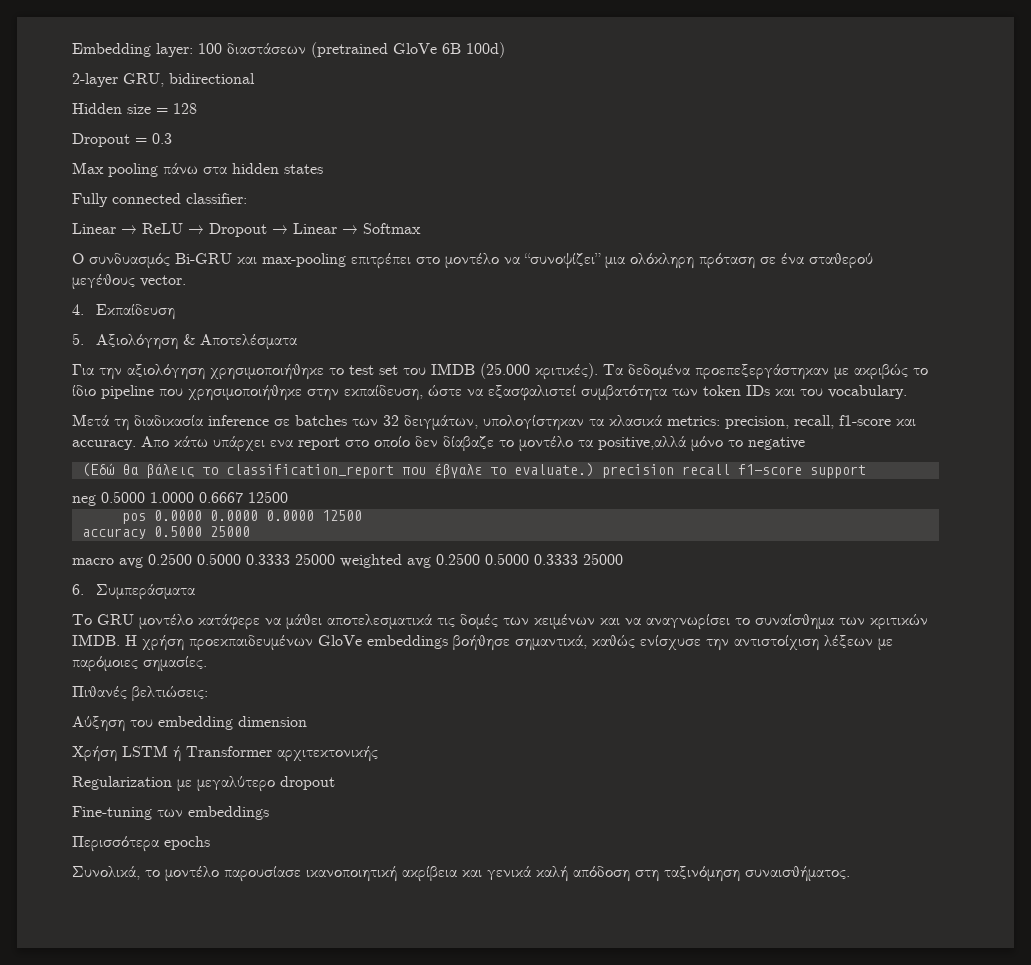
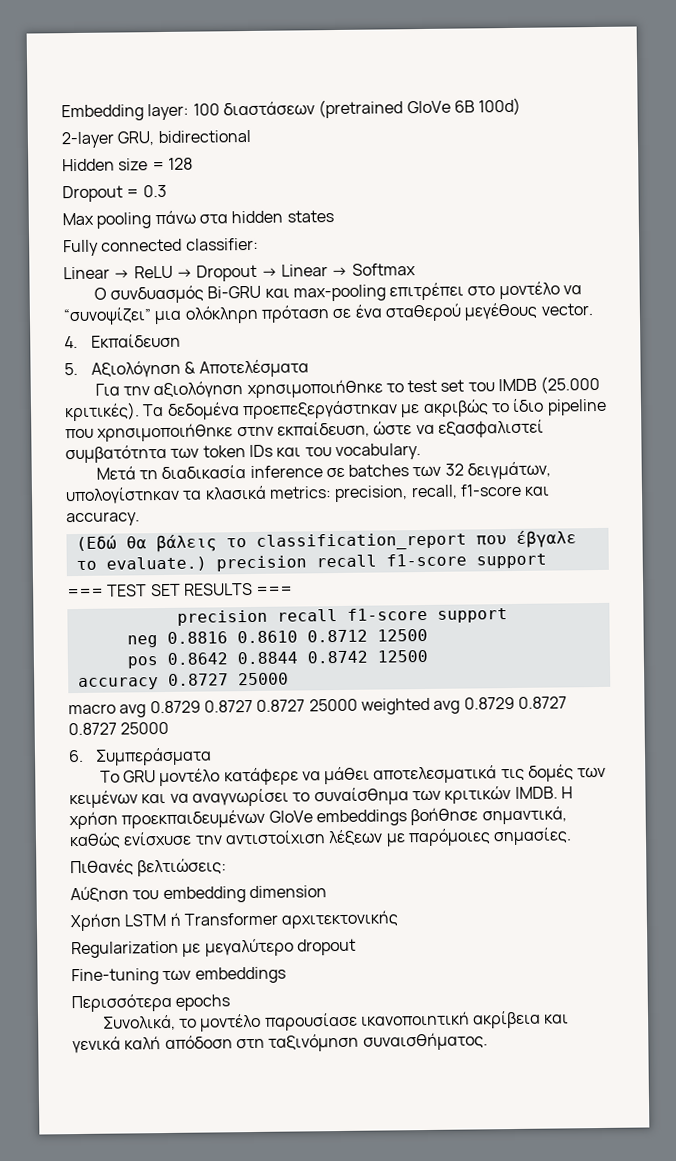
- Απο κάτω υπάρχει ενα report στο οποίο δεν δίαβαζε το μοντέλο τα positive,αλλά μόνο το negative
- neg 0.5000 1.0000 0.6667 12500
+ === TEST SET RESULTS ===
+ precision recall f1-score support
+ neg 0.8816 0.8610 0.8712 12500
- pos 0.0000 0.0000 0.0000 12500
+ pos 0.8642 0.8844 0.8742 12500
- accuracy 0.5000 25000
+ accuracy 0.8727 25000
- macro avg 0.2500 0.5000 0.3333 25000 weighted avg 0.2500 0.5000 0.3333 25000
+ macro avg 0.8729 0.8727 0.8727 25000 weighted avg 0.8729 0.8727 0.8727 25000

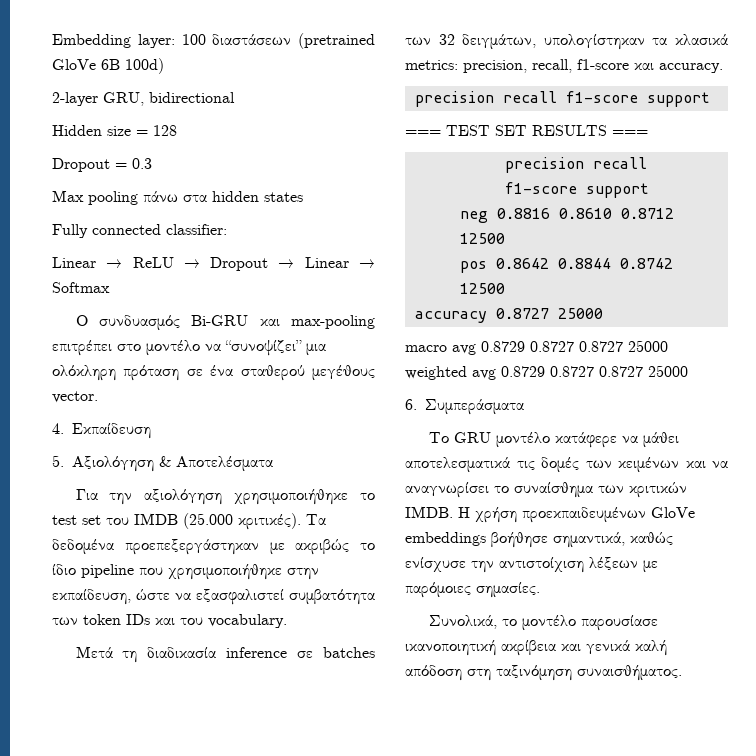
  Μετά τη διαδικασία inference σε batches των 32 δειγμάτων, υπολογίστηκαν τα κλασικά metrics: precision, recall, f1-score και accuracy.
- (Εδώ θα βάλεις το classification_report που έβγαλε το evaluate.) precision recall f1-score support
+ precision recall f1-score support
- Πιθανές βελτιώσεις:
- Αύξηση του embedding dimension
- Χρήση LSTM ή Transformer αρχιτεκτονικής
- Regularization με μεγαλύτερο dropout
- Fine-tuning των embeddings
- Περισσότερα epochs

